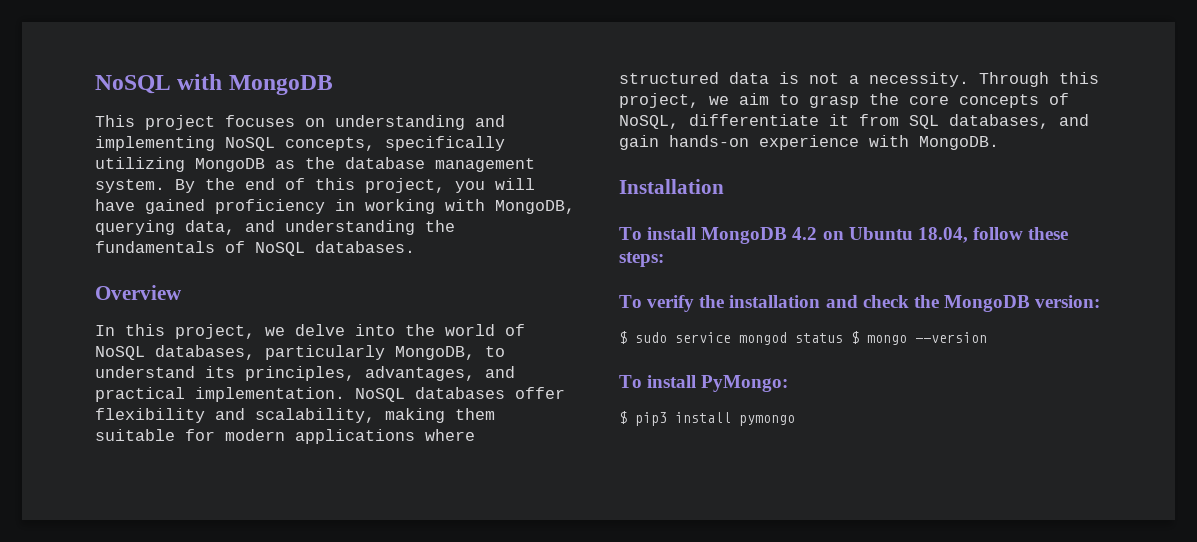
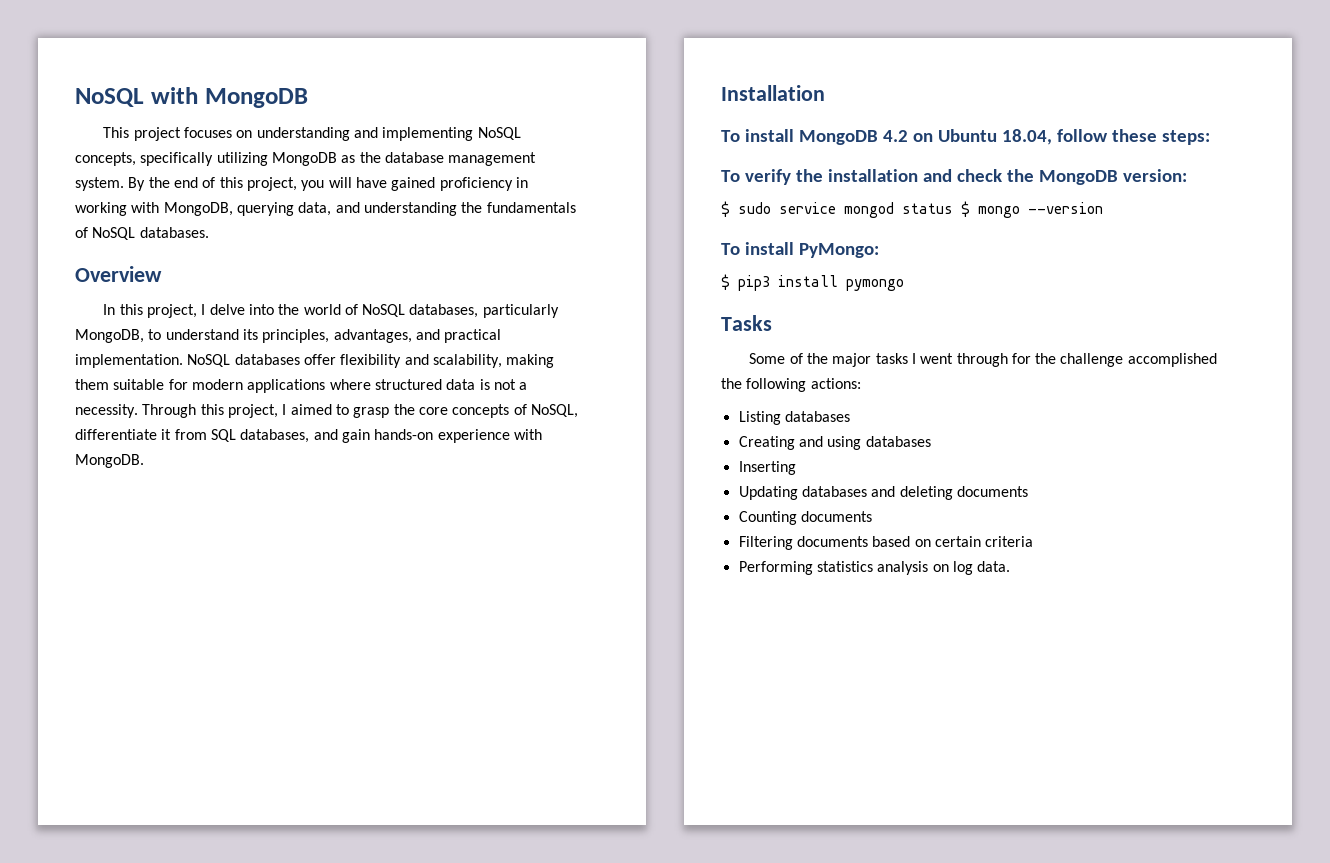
- In this project, we delve into the world of NoSQL databases, particularly MongoDB, to understand its principles, advantages, and practical implementation.
+ In this project, I delve into the world of NoSQL databases, particularly MongoDB, to understand its principles, advantages, and practical implementation.
- Through this project, we aim to grasp the core concepts of NoSQL, differentiate it from SQL databases, and gain hands-on experience with MongoDB.
+ Through this project, I aimed to grasp the core concepts of NoSQL, differentiate it from SQL databases, and gain hands-on experience with MongoDB.
+ Tasks
+ Some of the major tasks I went through for the challenge accomplished the following actions:
+ Listing databases
+ Creating and using databases
+ Inserting
+ Updating databases and deleting documents
+ Counting documents
+ Filtering documents based on certain criteria
+ Performing statistics analysis on log data.

